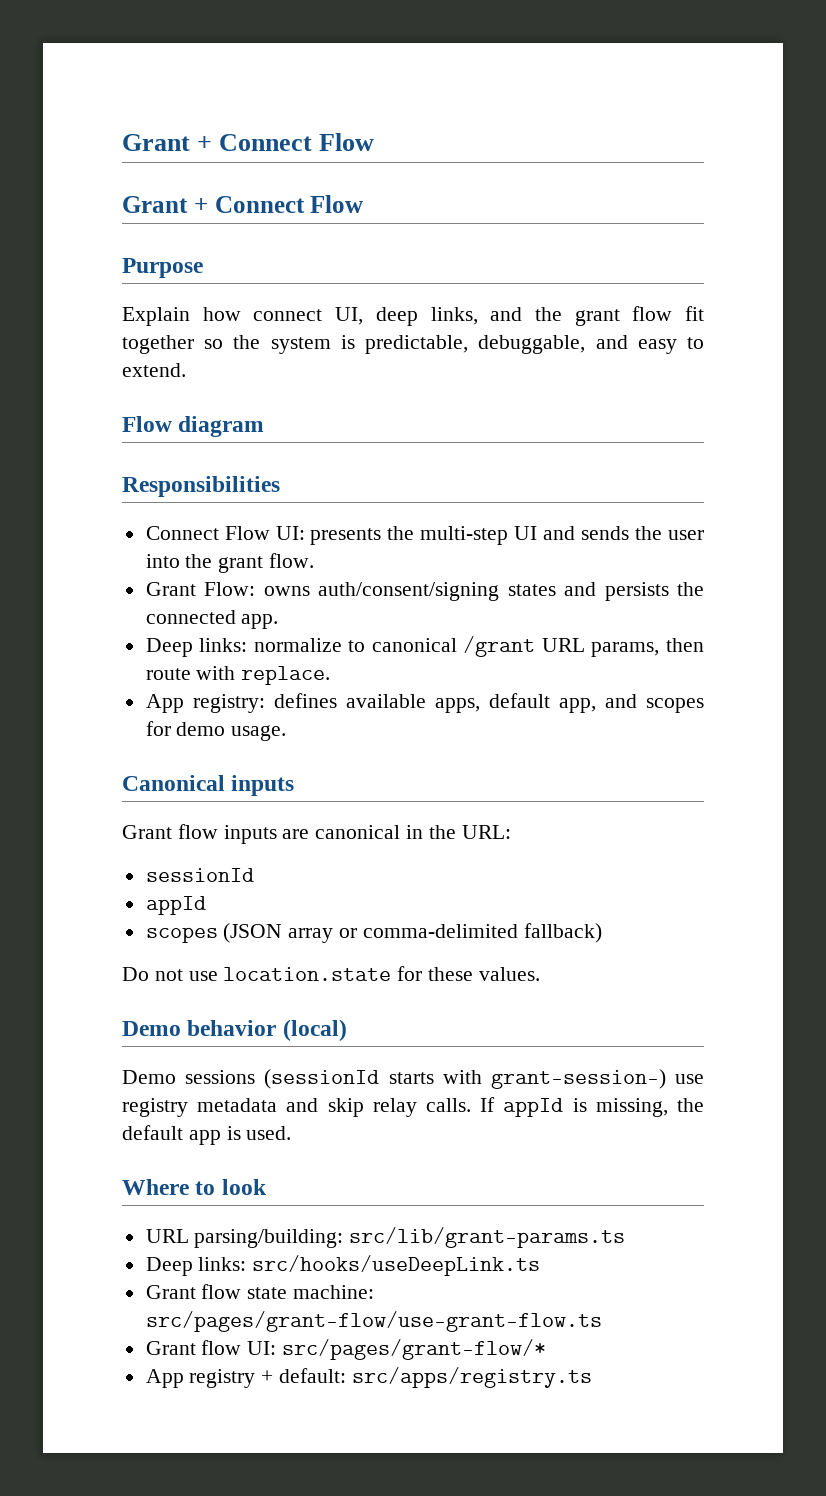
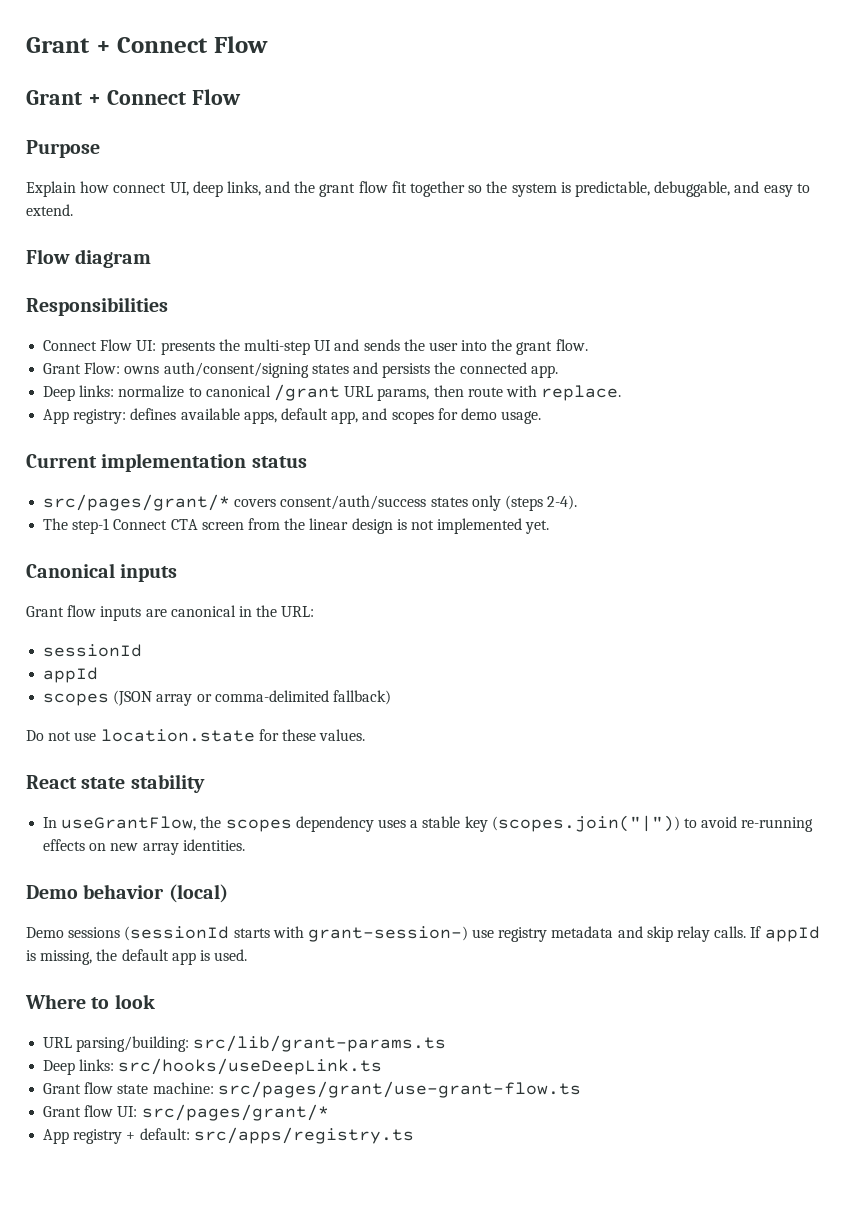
+ Current implementation status
+ src/pages/grant/* covers consent/auth/success states only (steps 2-4).
+ The step-1 Connect CTA screen from the linear design is not implemented yet.
+ React state stability
+ In useGrantFlow, the scopes dependency uses a stable key (scopes.join("|")) to avoid re-running effects on new array identities.
- Grant flow state machine: src/pages/grant-flow/use-grant-flow.ts
+ Grant flow state machine: src/pages/grant/use-grant-flow.ts
- Grant flow UI: src/pages/grant-flow/*
+ Grant flow UI: src/pages/grant/*

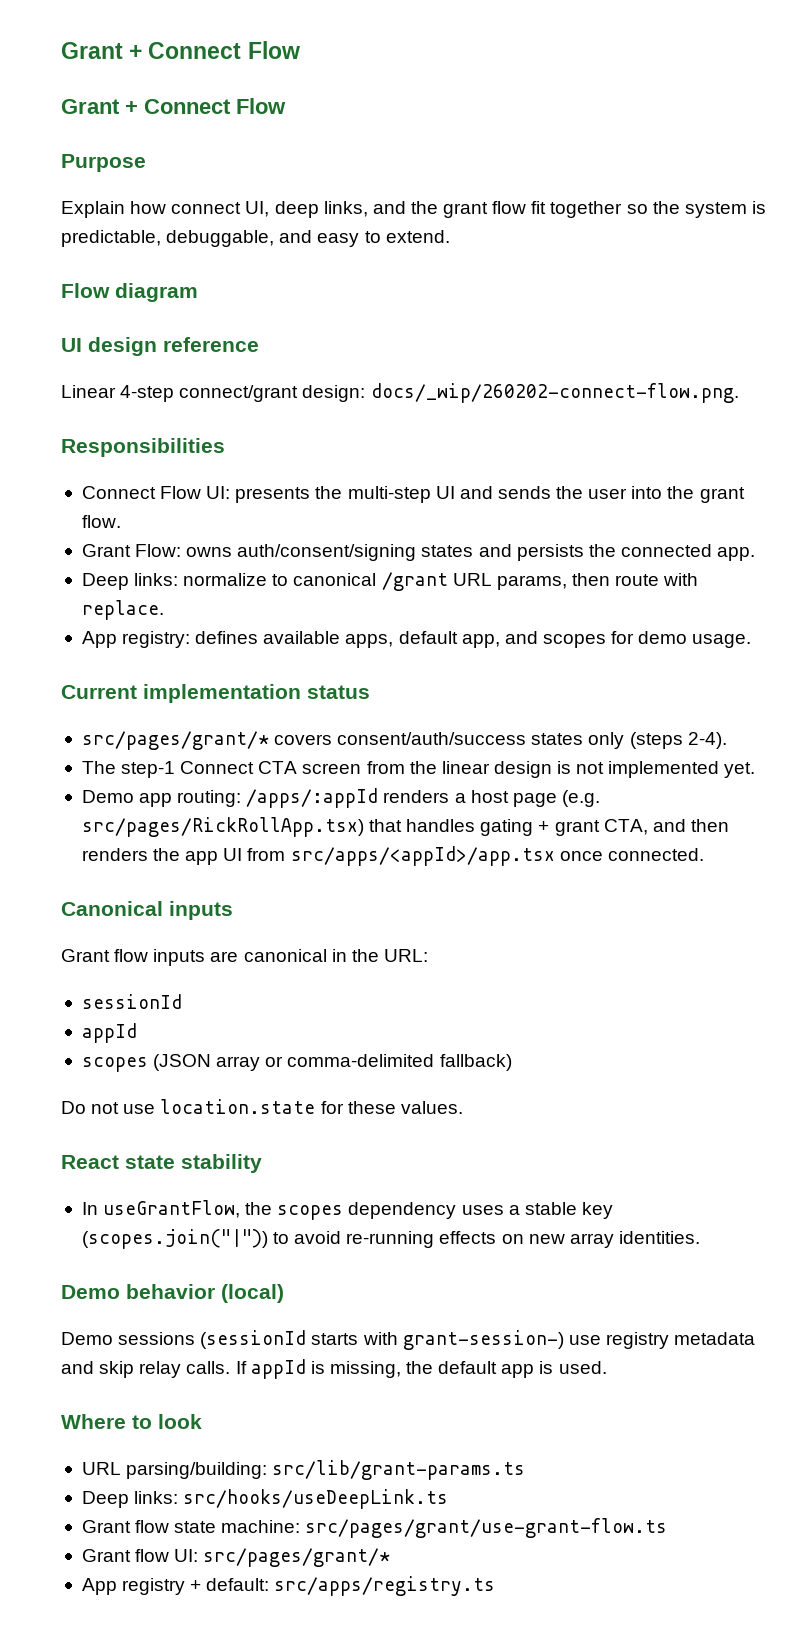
+ UI design reference
+ Linear 4-step connect/grant design: docs/_wip/260202-connect-flow.png.
+ Demo app routing: /apps/:appId renders a host page (e.g. src/pages/RickRollApp.tsx) that handles gating + grant CTA, and then renders the app UI from src/apps/<appId>/app.tsx once connected.

